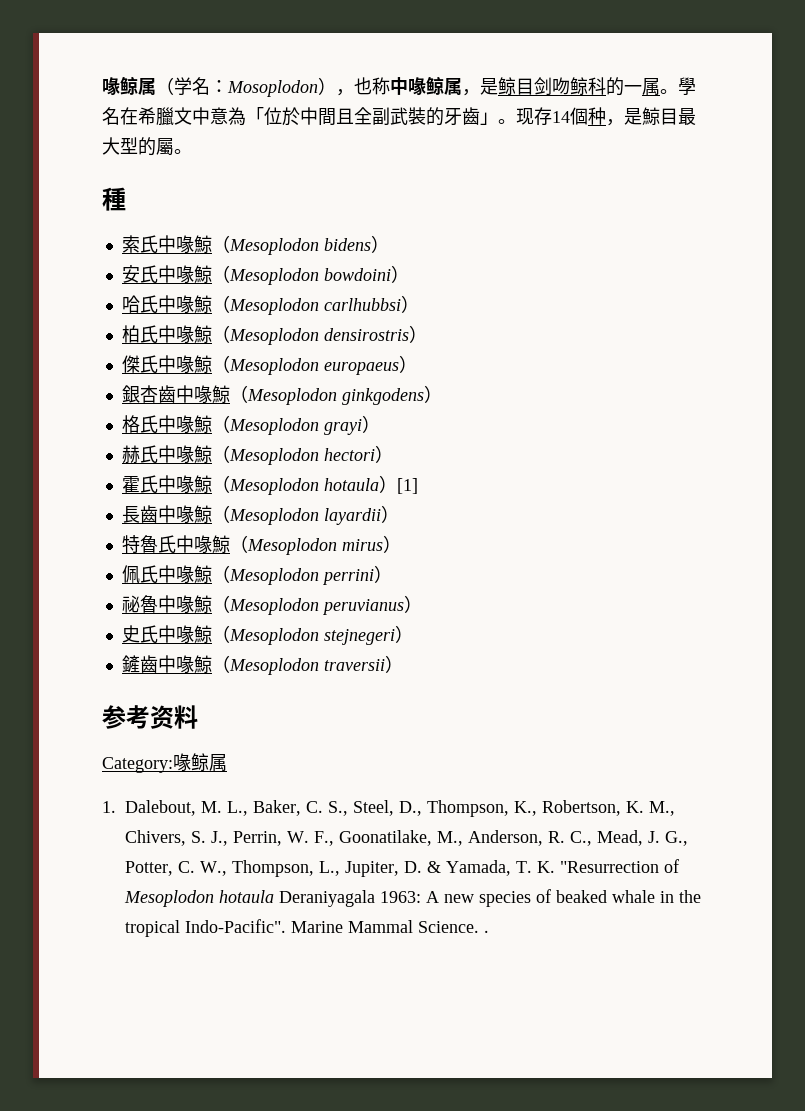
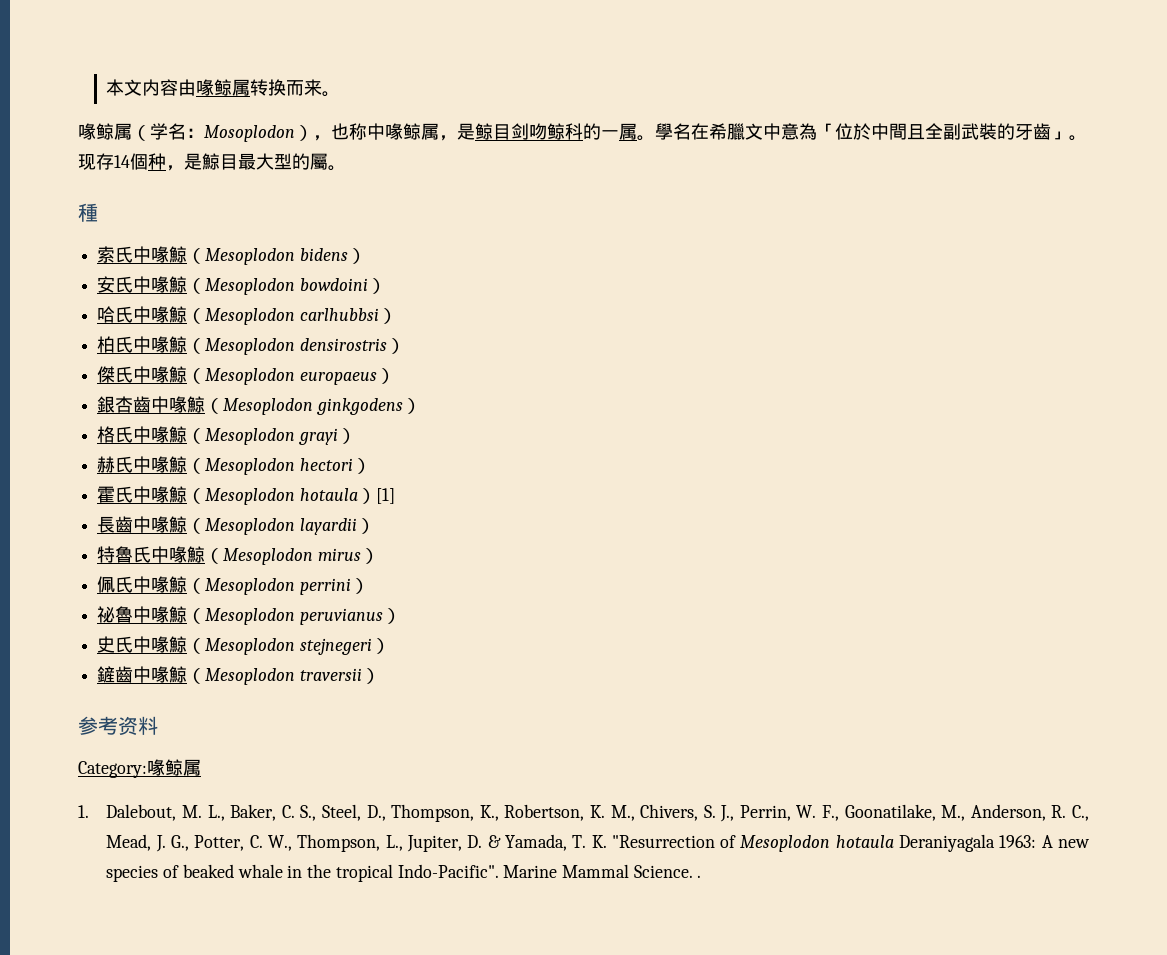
+ 本文内容由喙鲸属转换而来。

